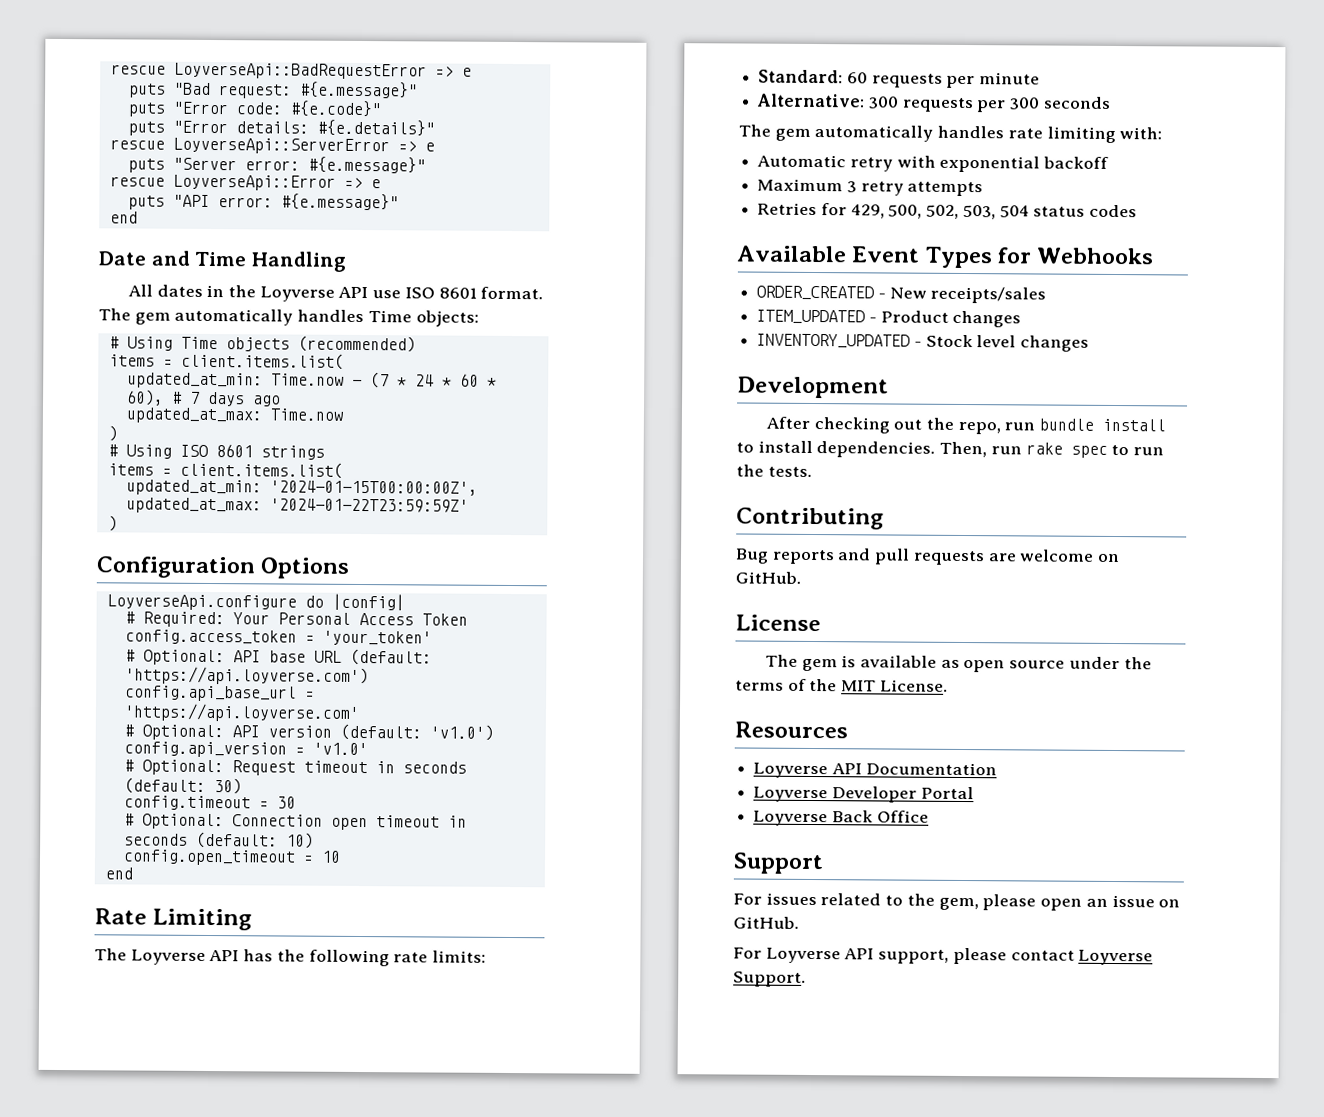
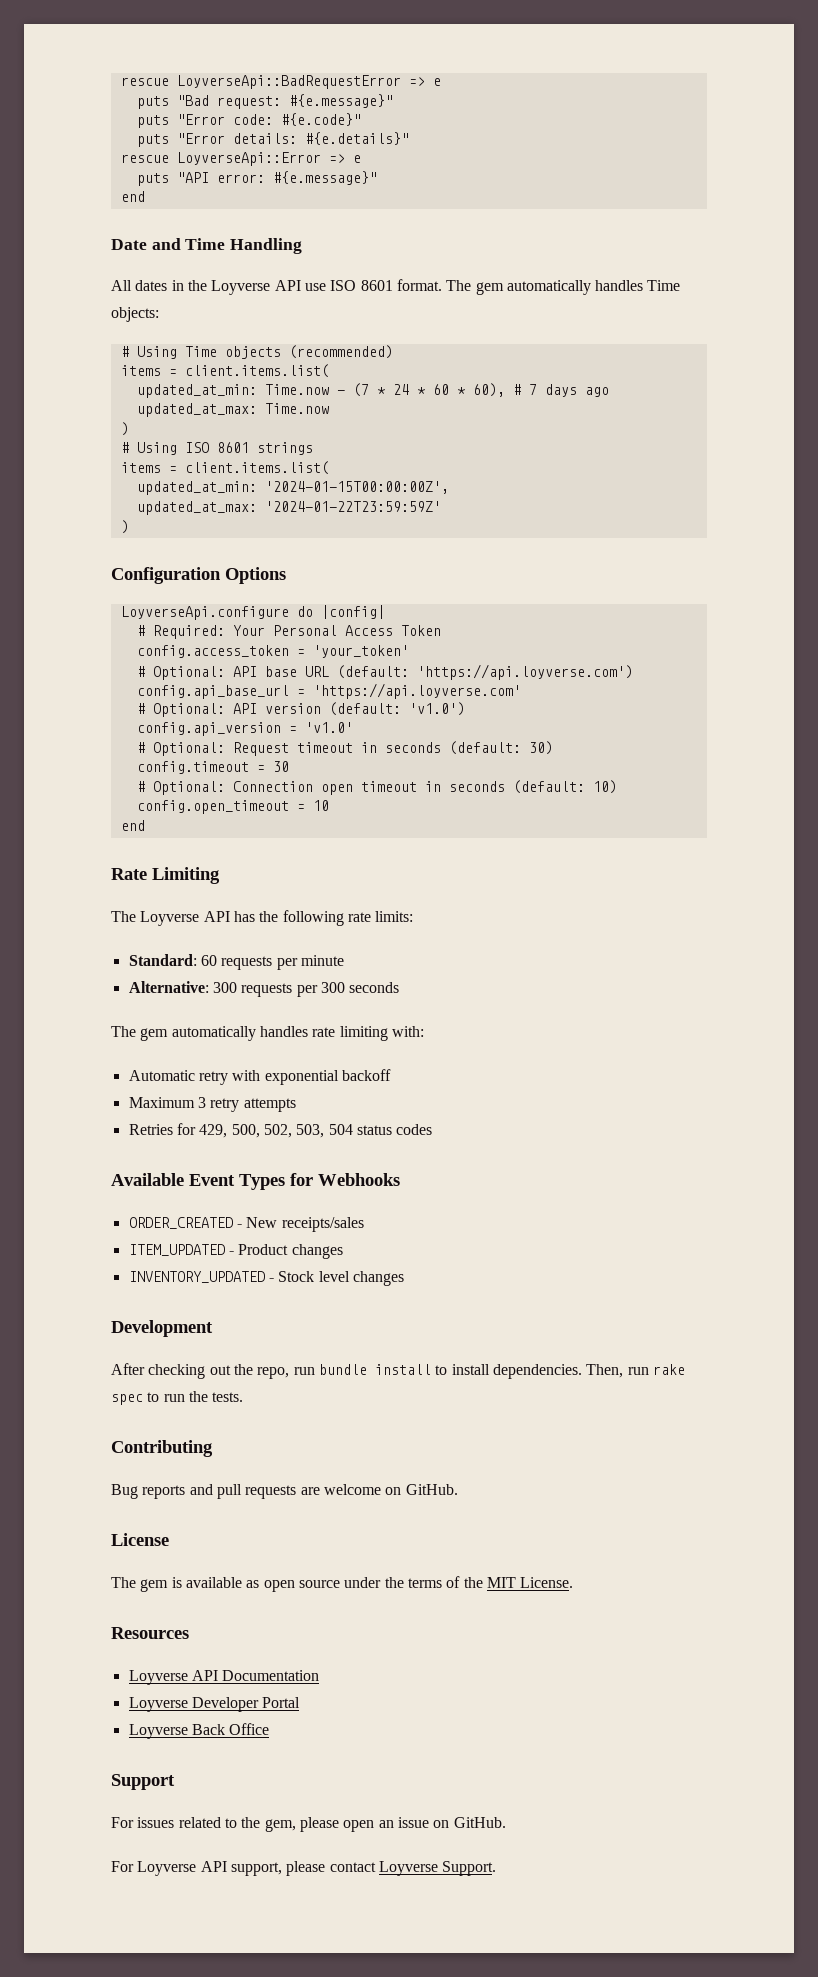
- rescue LoyverseApi::ServerError => e
- puts "Server error: #{e.message}"

